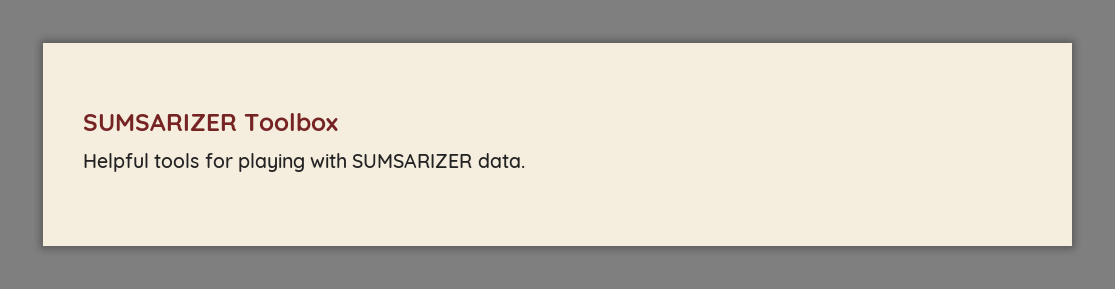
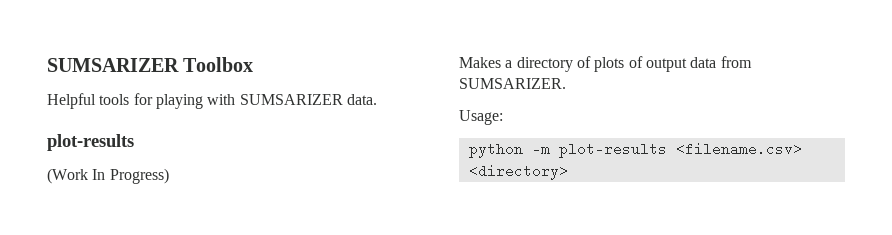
  Helpful tools for playing with SUMSARIZER data.
+ plot-results
+ (Work In Progress)
+ Makes a directory of plots of output data from SUMSARIZER.
+ Usage:
+ python -m plot-results <filename.csv> <directory>

